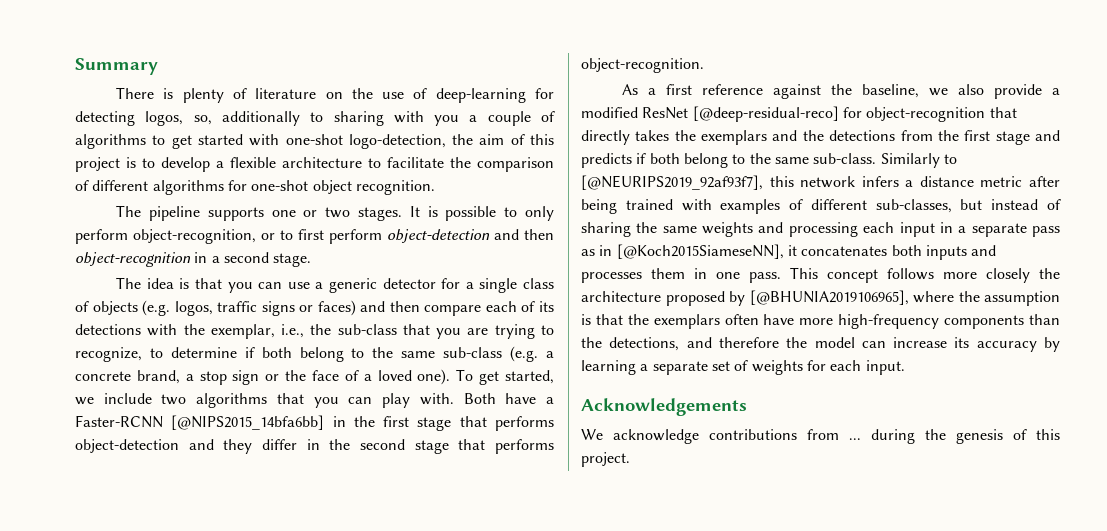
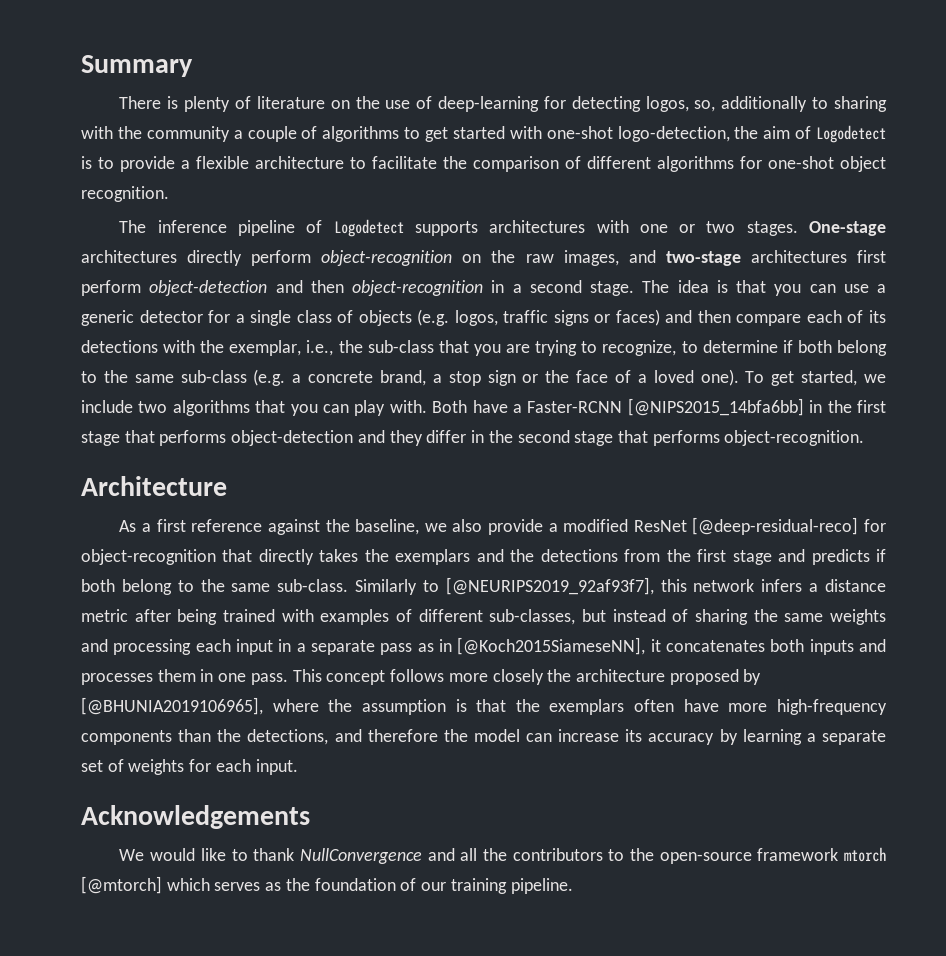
- There is plenty of literature on the use of deep-learning for detecting logos, so, additionally to sharing with you a couple of algorithms to get started with one-shot logo-detection, the aim of this project is to develop a flexible architecture to facilitate the comparison of different algorithms for one-shot object recognition.
+ There is plenty of literature on the use of deep-learning for detecting logos, so, additionally to sharing with the community a couple of algorithms to get started with one-shot logo-detection, the aim of Logodetect is to provide a flexible architecture to facilitate the comparison of different algorithms for one-shot object recognition.
- The pipeline supports one or two stages. It is possible to only perform object-recognition, or to first perform object-detection and then object-recognition in a second stage.
- The idea is that you can use a generic detector for a single class of objects (e.g. logos, traffic signs or faces) and then compare each of its detections with the exemplar, i.e., the sub-class that you are trying to recognize, to determine if both belong to the same sub-class (e.g. a concrete brand, a stop sign or the face of a loved one).
+ The inference pipeline of Logodetect supports architectures with one or two stages. One-stage architectures directly perform object-recognition on the raw images, and two-stage architectures first perform object-detection and then object-recognition in a second stage. The idea is that you can use a generic detector for a single class of objects (e.g. logos, traffic signs or faces) and then compare each of its detections with the exemplar, i.e., the sub-class that you are trying to recognize, to determine if both belong to the same sub-class (e.g. a concrete brand, a stop sign or the face of a loved one).
+ Architecture
- We acknowledge contributions from ... during the genesis of this project.
+ We would like to thank NullConvergence and all the contributors to the open-source framework mtorch [@mtorch] which serves as the foundation of our training pipeline.

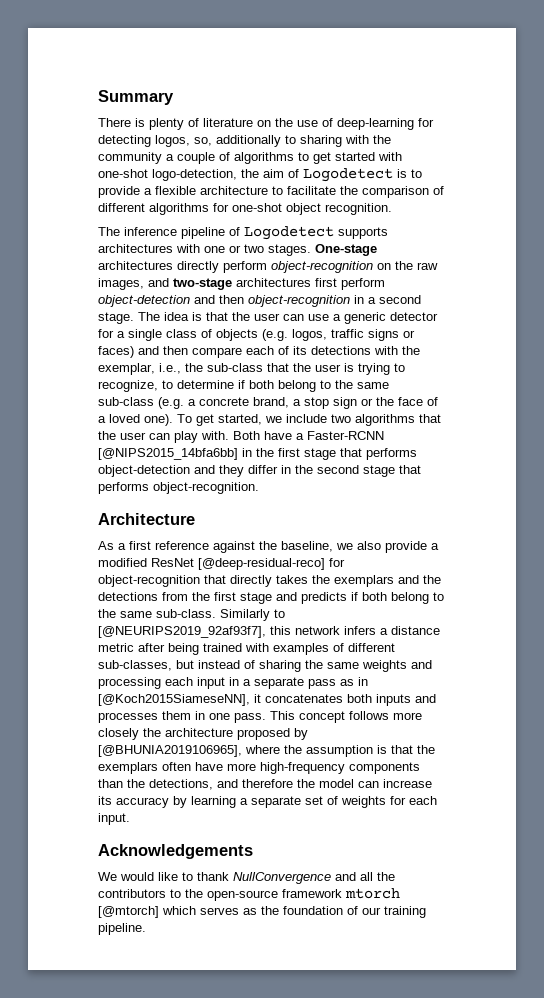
- The idea is that you can use a generic detector for a single class of objects (e.g. logos, traffic signs or faces) and then compare each of its detections with the exemplar, i.e., the sub-class that you are trying to recognize, to determine if both belong to the same sub-class (e.g. a concrete brand, a stop sign or the face of a loved one).
+ The idea is that the user can use a generic detector for a single class of objects (e.g. logos, traffic signs or faces) and then compare each of its detections with the exemplar, i.e., the sub-class that the user is trying to recognize, to determine if both belong to the same sub-class (e.g. a concrete brand, a stop sign or the face of a loved one).
- To get started, we include two algorithms that you can play with.
+ To get started, we include two algorithms that the user can play with.

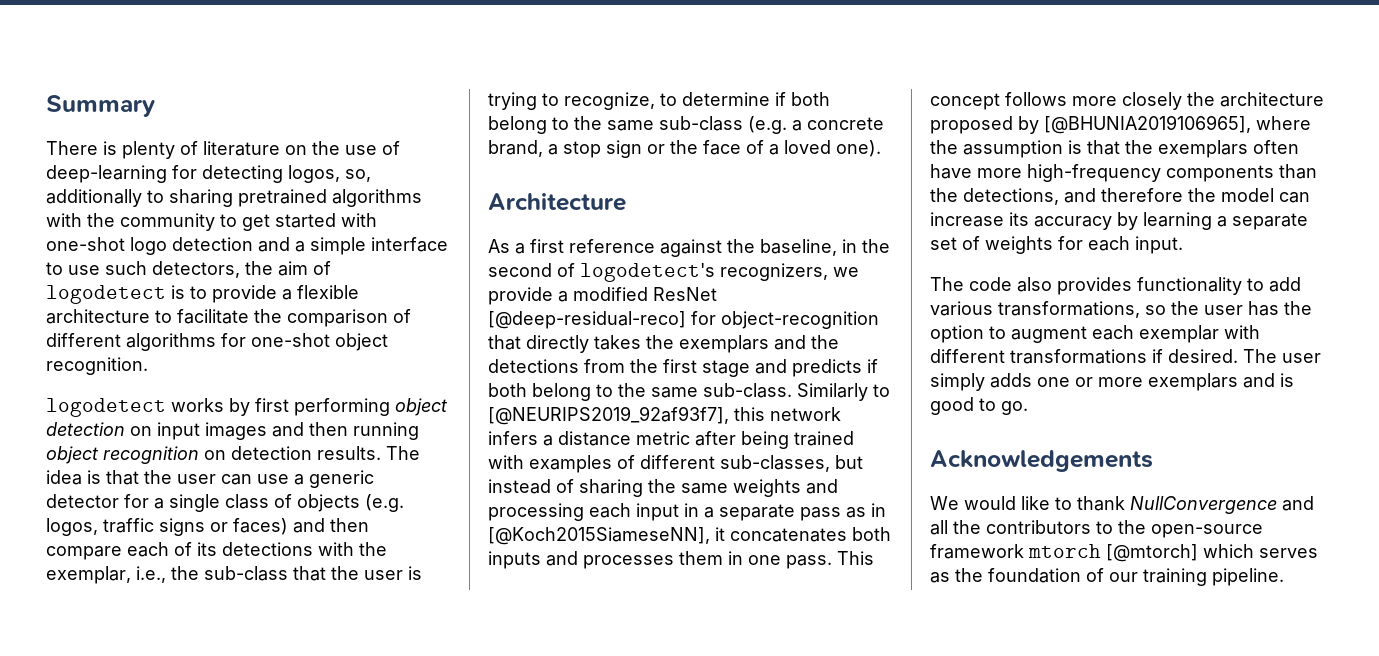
- There is plenty of literature on the use of deep-learning for detecting logos, so, additionally to sharing with the community a couple of algorithms to get started with one-shot logo-detection, the aim of Logodetect is to provide a flexible architecture to facilitate the comparison of different algorithms for one-shot object recognition.
+ There is plenty of literature on the use of deep-learning for detecting logos, so, additionally to sharing pretrained algorithms with the community to get started with one-shot logo detection and a simple interface to use such detectors, the aim of logodetect is to provide a flexible architecture to facilitate the comparison of different algorithms for one-shot object recognition.
- The inference pipeline of Logodetect supports architectures with one or two stages. One-stage architectures directly perform object-recognition on the raw images, and two-stage architectures first perform object-detection and then object-recognition in a second stage.
+ logodetect works by first performing object detection on input images and then running object recognition on detection results.
- To get started, we include two algorithms that the user can play with. Both have a Faster-RCNN [@NIPS2015_14bfa6bb] in the first stage that performs object-detection and they differ in the second stage that performs object-recognition.
- As a first reference against the baseline, we also provide a modified ResNet [@deep-residual-reco] for object-recognition that directly takes the exemplars and the detections from the first stage and predicts if both belong to the same sub-class.
+ As a first reference against the baseline, in the second of logodetect's recognizers, we provide a modified ResNet [@deep-residual-reco] for object-recognition that directly takes the exemplars and the detections from the first stage and predicts if both belong to the same sub-class.
+ The code also provides functionality to add various transformations, so the user has the option to augment each exemplar with different transformations if desired. The user simply adds one or more exemplars and is good to go.

